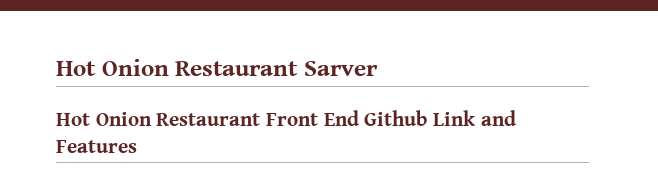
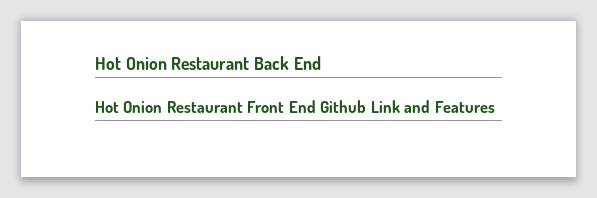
- Hot Onion Restaurant Sarver
+ Hot Onion Restaurant Back End

